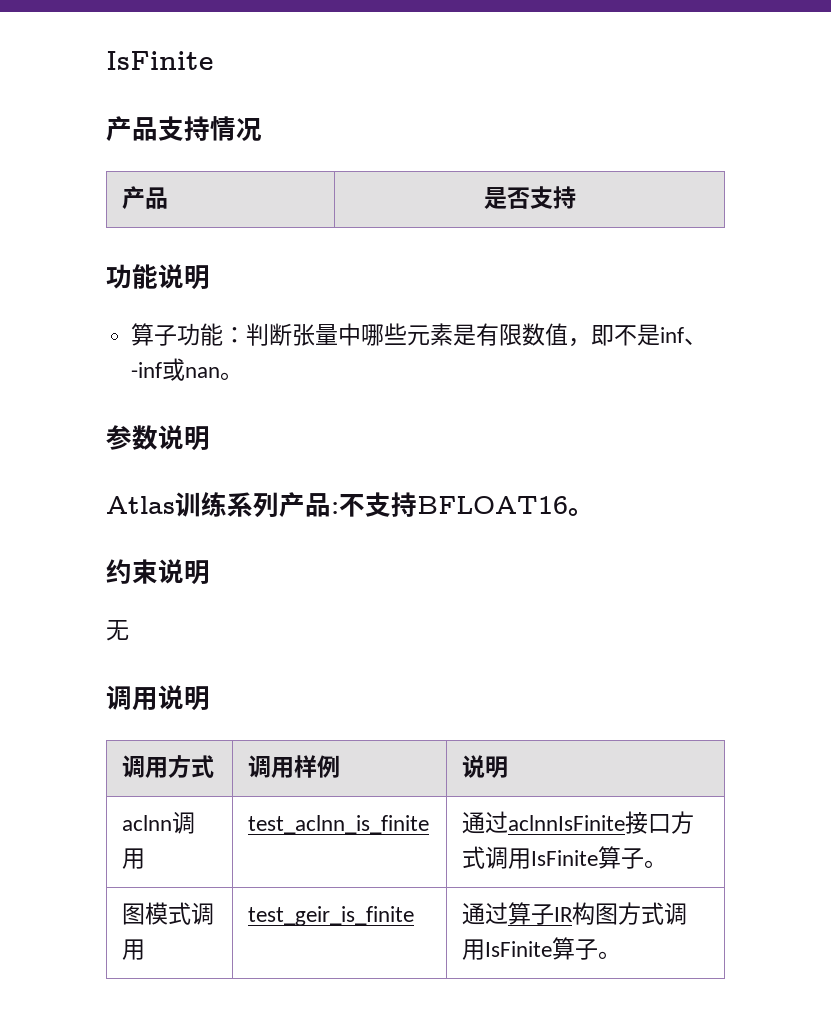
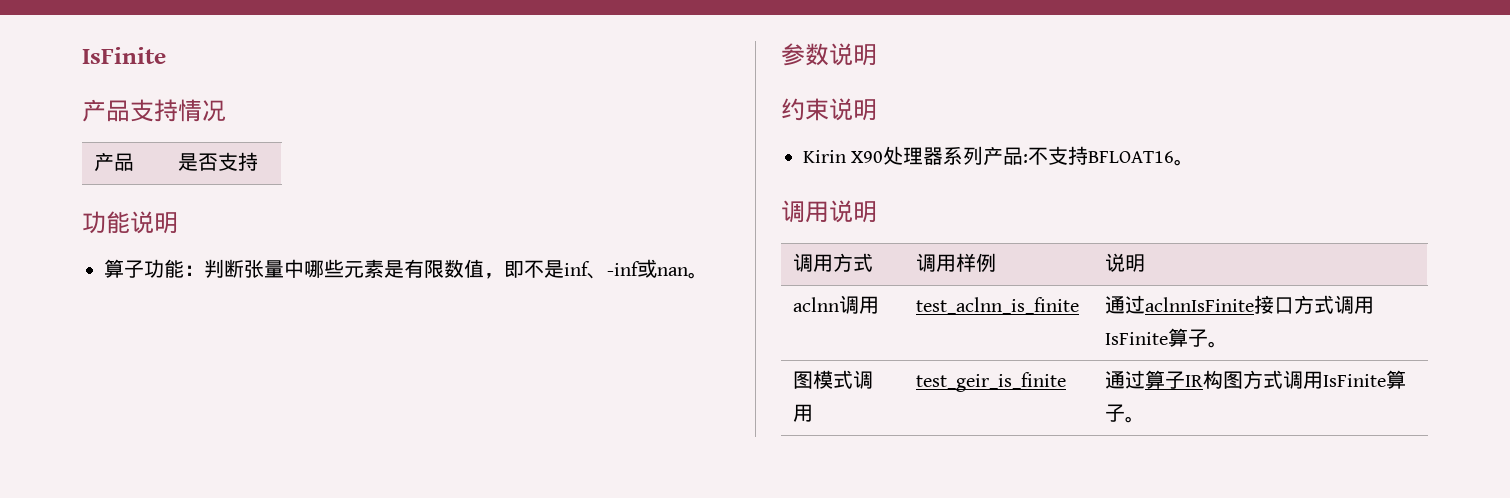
- Atlas训练系列产品:不支持BFLOAT16。
+ 约束说明
+ Kirin X90处理器系列产品:不支持BFLOAT16。
- 约束说明
- 无

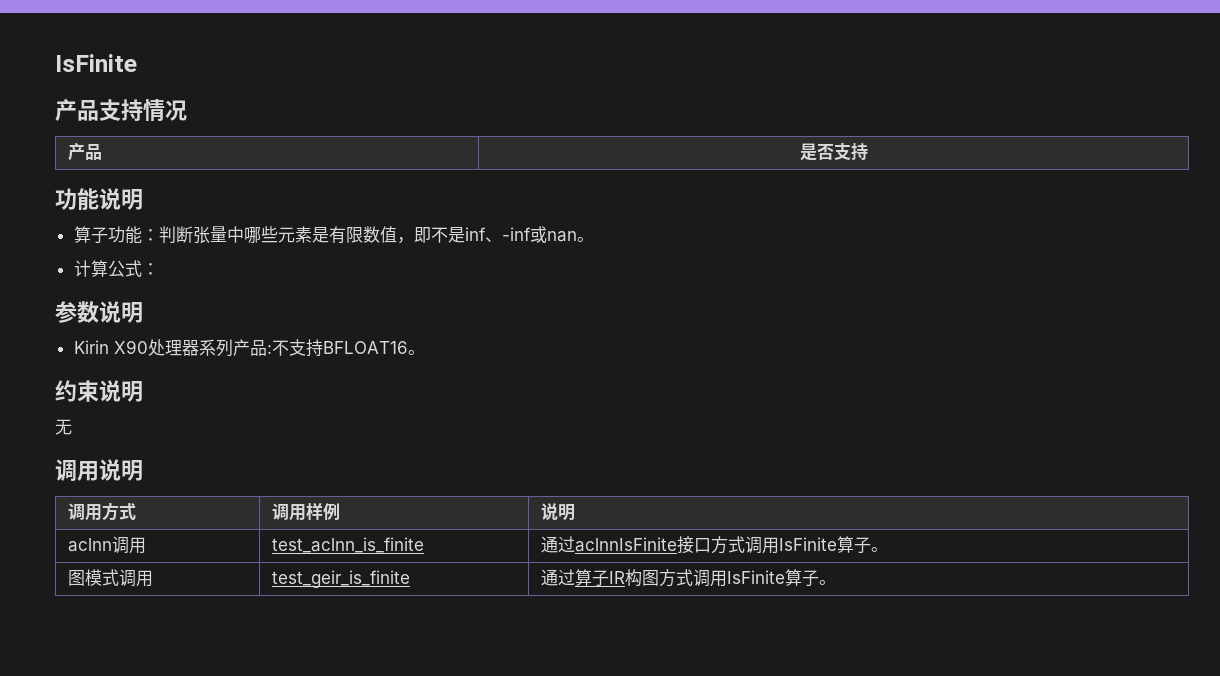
+ 计算公式：
- 约束说明
+ 约束说明
+ 无

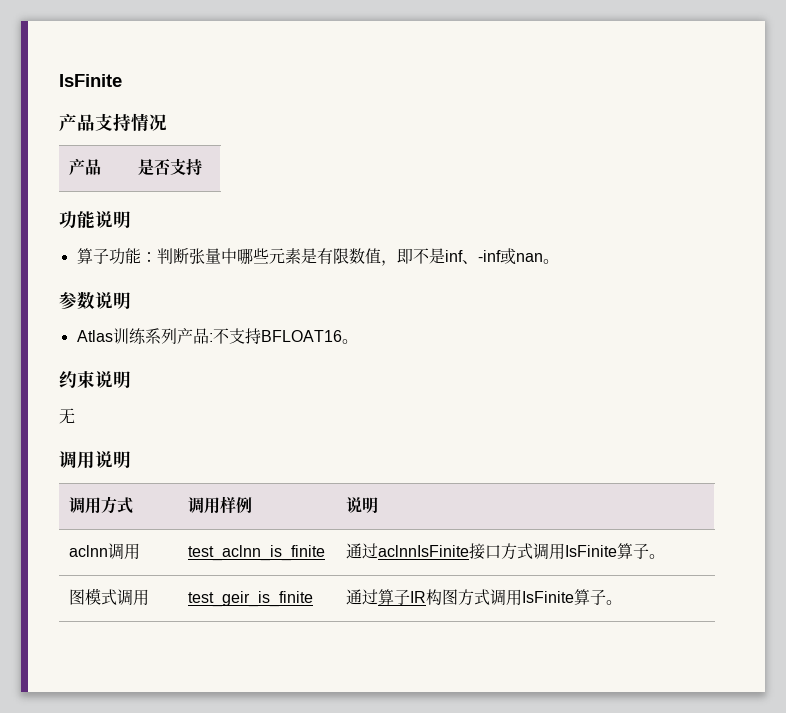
- 计算公式：
- Kirin X90处理器系列产品:不支持BFLOAT16。
+ Atlas训练系列产品:不支持BFLOAT16。

